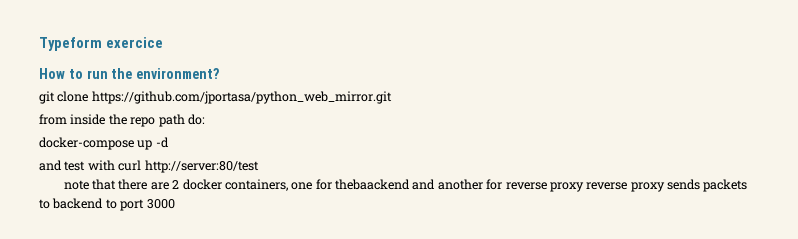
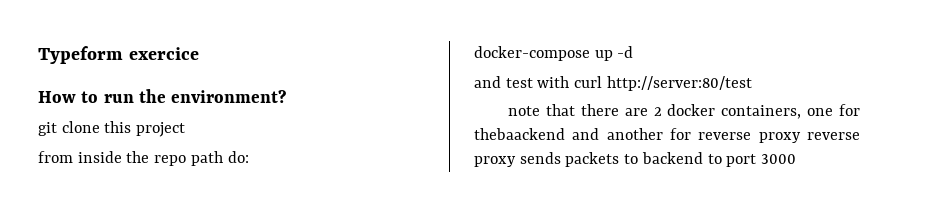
- git clone https://github.com/jportasa/python_web_mirror.git
+ git clone this project

